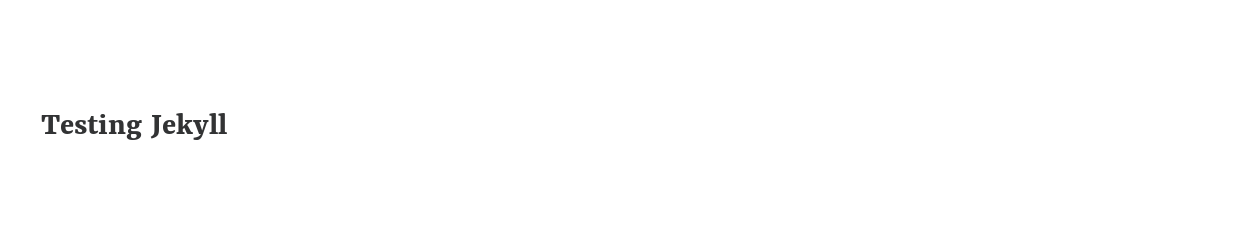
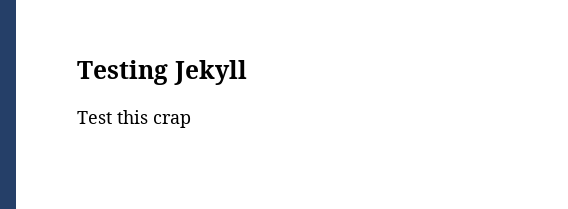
+ Test this crap

